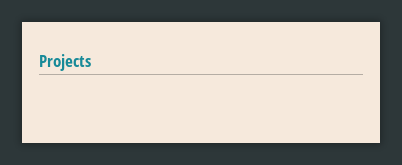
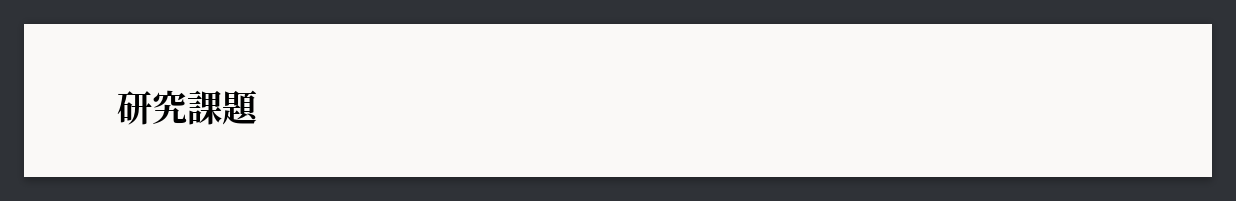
- Projects
+ 研究課題

